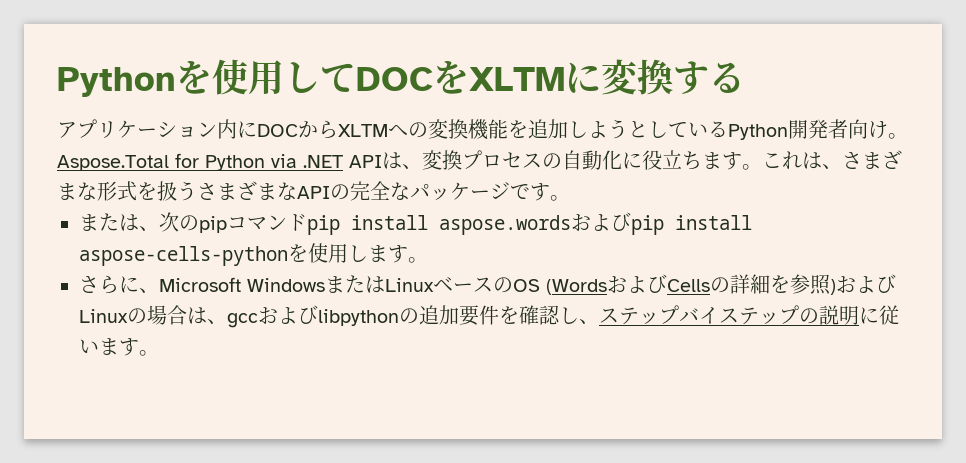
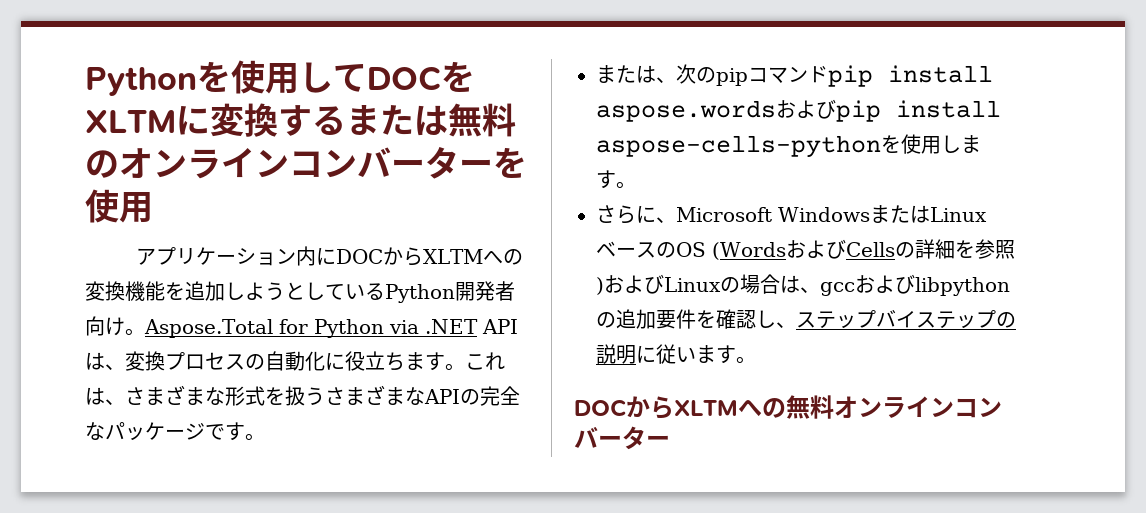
- Pythonを使用してDOCをXLTMに変換する
+ Pythonを使用してDOCをXLTMに変換するまたは無料のオンラインコンバーターを使用
+ DOCからXLTMへの無料オンラインコンバーター

